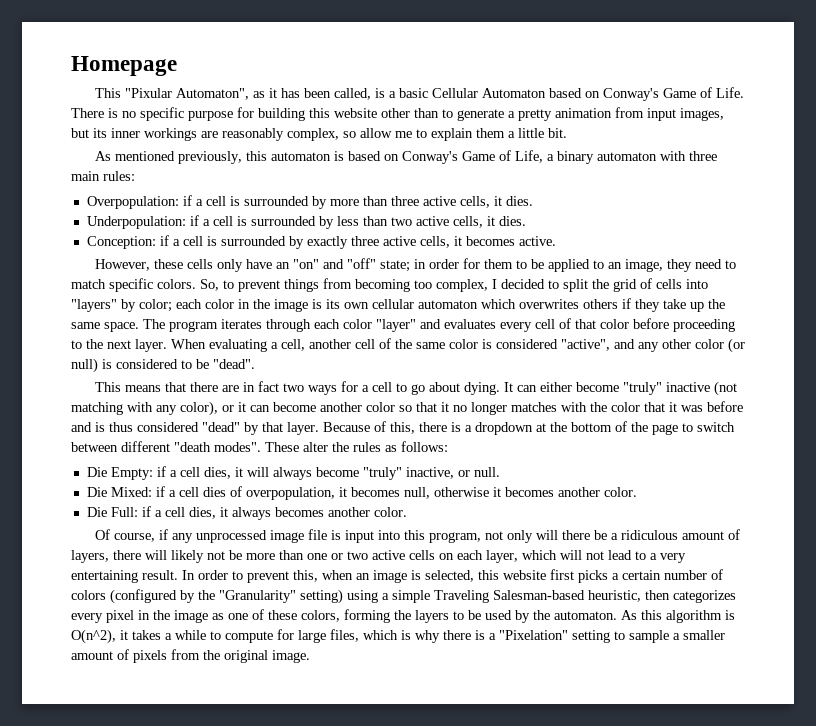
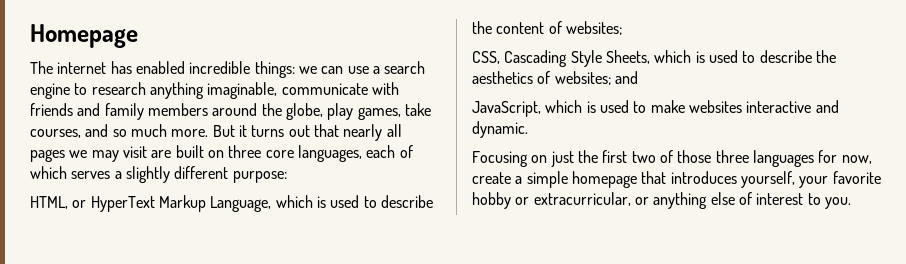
- This "Pixular Automaton", as it has been called, is a basic Cellular Automaton based on Conway's Game of Life. There is no specific purpose for building this website other than to generate a pretty animation from input images, but its inner workings are reasonably complex, so allow me to explain them a little bit.
- As mentioned previously, this automaton is based on Conway's Game of Life, a binary automaton with three main rules:
- Overpopulation: if a cell is surrounded by more than three active cells, it dies.
- Underpopulation: if a cell is surrounded by less than two active cells, it dies.
- Conception: if a cell is surrounded by exactly three active cells, it becomes active.
- However, these cells only have an "on" and "off" state; in order for them to be applied to an image, they need to match specific colors. So, to prevent things from becoming too complex, I decided to split the grid of cells into "layers" by color; each color in the image is its own cellular automaton which overwrites others if they take up the same space. The program iterates through each color "layer" and evaluates every cell of that color before proceeding to the next layer. When evaluating a cell, another cell of the same color is considered "active", and any other color (or null) is considered to be "dead".
- This means that there are in fact two ways for a cell to go about dying. It can either become "truly" inactive (not matching with any color), or it can become another color so that it no longer matches with the color that it was before and is thus considered "dead" by that layer. Because of this, there is a dropdown at the bottom of the page to switch between different "death modes". These alter the rules as follows:
- Die Empty: if a cell dies, it will always become "truly" inactive, or null.
- Die Mixed: if a cell dies of overpopulation, it becomes null, otherwise it becomes another color.
- Die Full: if a cell dies, it always becomes another color.
- Of course, if any unprocessed image file is input into this program, not only will there be a ridiculous amount of layers, there will likely not be more than one or two active cells on each layer, which will not lead to a very entertaining result. In order to prevent this, when an image is selected, this website first picks a certain number of colors (configured by the "Granularity" setting) using a simple Traveling Salesman-based heuristic, then categorizes every pixel in the image as one of these colors, forming the layers to be used by the automaton. As this algorithm is O(n^2), it takes a while to compute for large files, which is why there is a "Pixelation" setting to sample a smaller amount of pixels from the original image.
+ The internet has enabled incredible things: we can use a search engine to research anything imaginable, communicate with friends and family members around the globe, play games, take courses, and so much more. But it turns out that nearly all pages we may visit are built on three core languages, each of which serves a slightly different purpose:
+ HTML, or HyperText Markup Language, which is used to describe the content of websites;
+ CSS, Cascading Style Sheets, which is used to describe the aesthetics of websites; and
+ JavaScript, which is used to make websites interactive and dynamic.
+ Focusing on just the first two of those three languages for now, create a simple homepage that introduces yourself, your favorite hobby or extracurricular, or anything else of interest to you.

